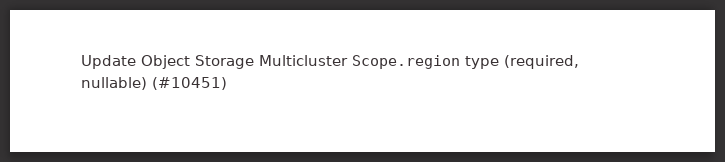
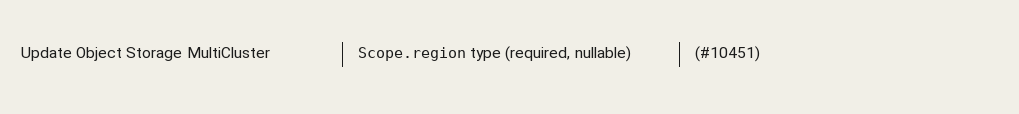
- Update Object Storage Multicluster Scope.region type (required, nullable) (#10451)
+ Update Object Storage MultiCluster Scope.region type (required, nullable) (#10451)

